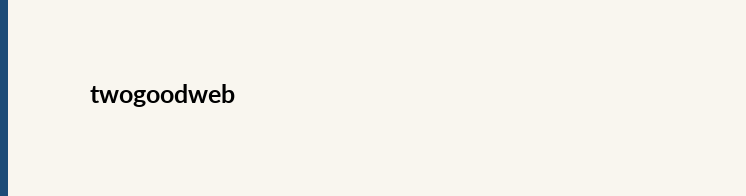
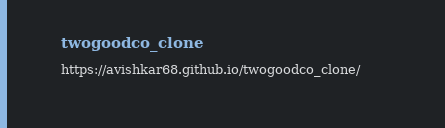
- twogoodweb
+ twogoodco_clone
+ https://avishkar68.github.io/twogoodco_clone/

